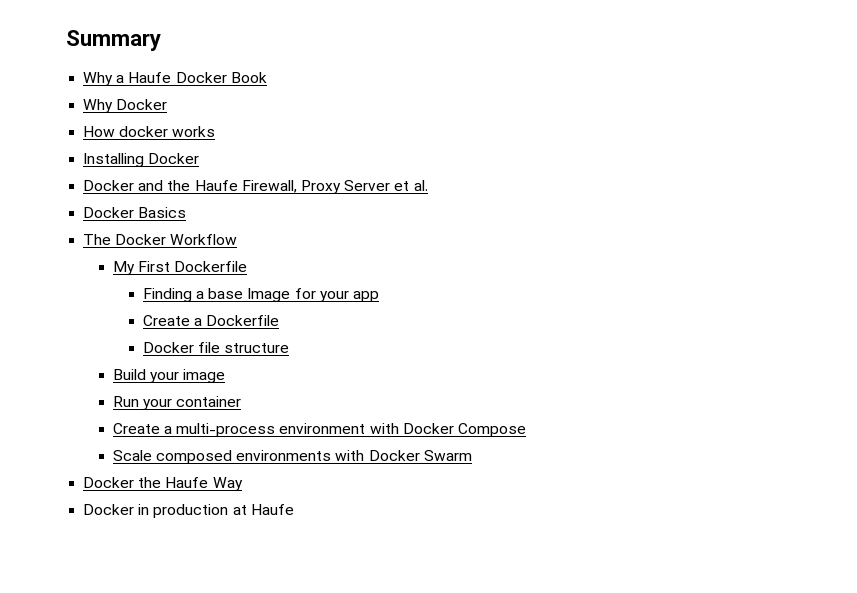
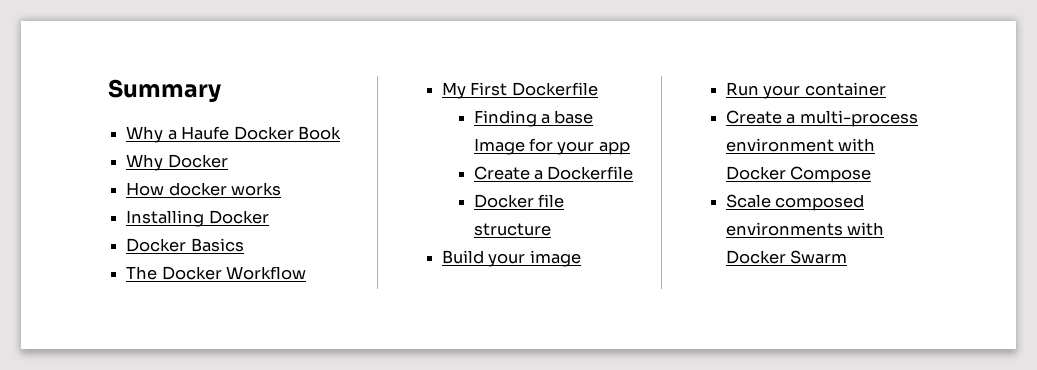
- Docker and the Haufe Firewall, Proxy Server et al.
- Docker the Haufe Way
- Docker in production at Haufe

